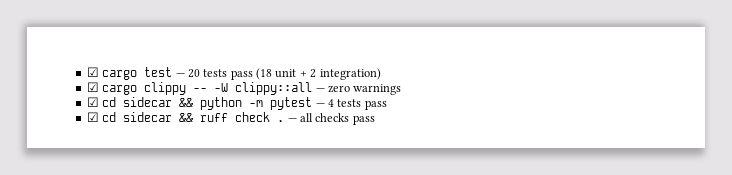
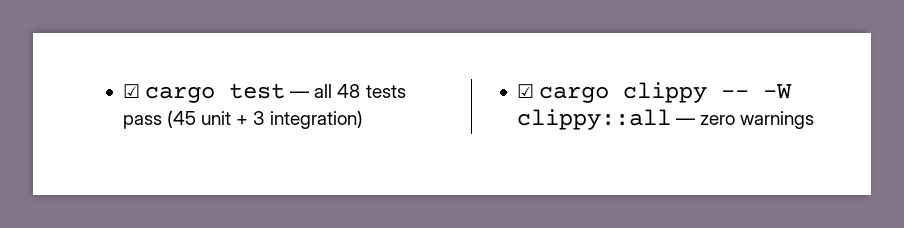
- ☑ cargo test — 20 tests pass (18 unit + 2 integration)
+ ☑ cargo test — all 48 tests pass (45 unit + 3 integration)
- ☑ cd sidecar && python -m pytest — 4 tests pass
- ☑ cd sidecar && ruff check . — all checks pass

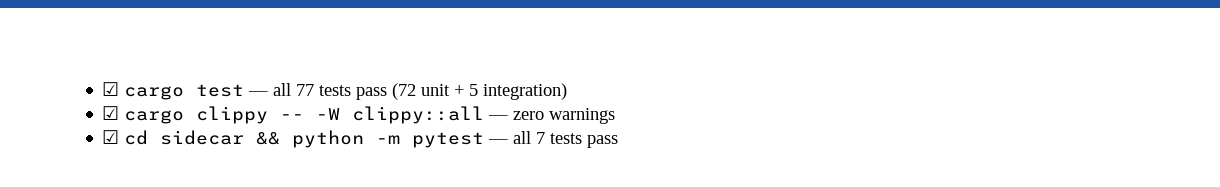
- ☑ cargo test — all 48 tests pass (45 unit + 3 integration)
+ ☑ cargo test — all 77 tests pass (72 unit + 5 integration)
+ ☑ cd sidecar && python -m pytest — all 7 tests pass

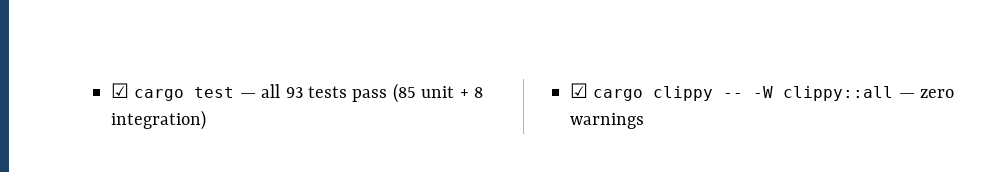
- ☑ cargo test — all 77 tests pass (72 unit + 5 integration)
+ ☑ cargo test — all 93 tests pass (85 unit + 8 integration)
- ☑ cd sidecar && python -m pytest — all 7 tests pass

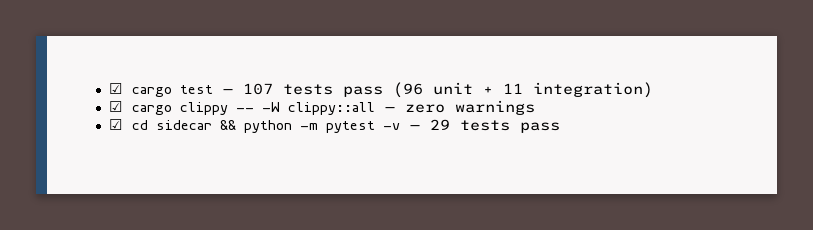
- ☑ cargo test — all 93 tests pass (85 unit + 8 integration)
+ ☑ cargo test — 107 tests pass (96 unit + 11 integration)
+ ☑ cd sidecar && python -m pytest -v — 29 tests pass

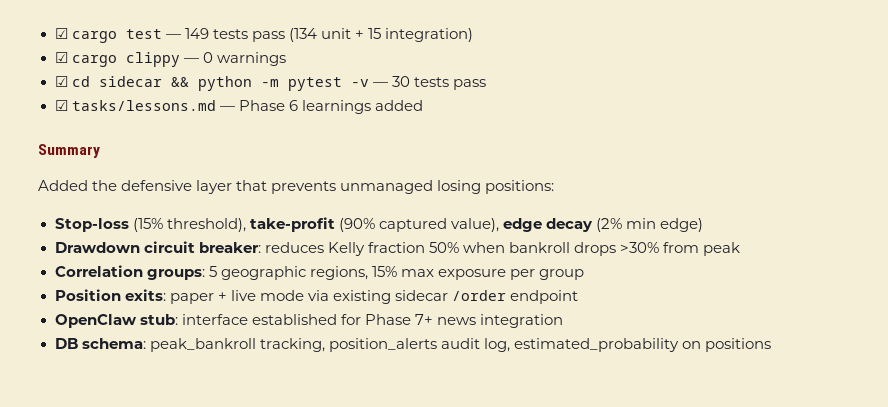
- ☑ cargo test — 107 tests pass (96 unit + 11 integration)
+ ☑ cargo test — 149 tests pass (134 unit + 15 integration)
- ☑ cargo clippy -- -W clippy::all — zero warnings
+ ☑ cargo clippy — 0 warnings
- ☑ cd sidecar && python -m pytest -v — 29 tests pass
+ ☑ cd sidecar && python -m pytest -v — 30 tests pass
+ ☑ tasks/lessons.md — Phase 6 learnings added
+ Summary
+ Added the defensive layer that prevents unmanaged losing positions:
+ Stop-loss (15% threshold), take-profit (90% captured value), edge decay (2% min edge)
+ Drawdown circuit breaker: reduces Kelly fraction 50% when bankroll drops >30% from peak
+ Correlation groups: 5 geographic regions, 15% max exposure per group
+ Position exits: paper + live mode via existing sidecar /order endpoint
+ OpenClaw stub: interface established for Phase 7+ news integration
+ DB schema: peak_bankroll tracking, position_alerts audit log, estimated_probability on positions

